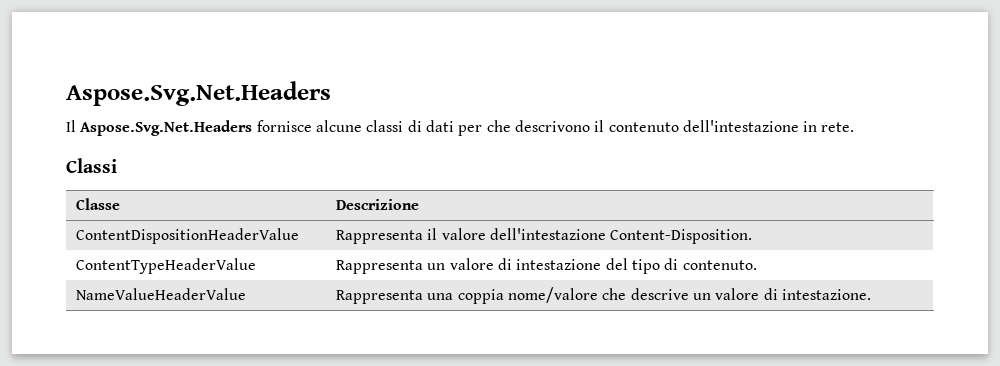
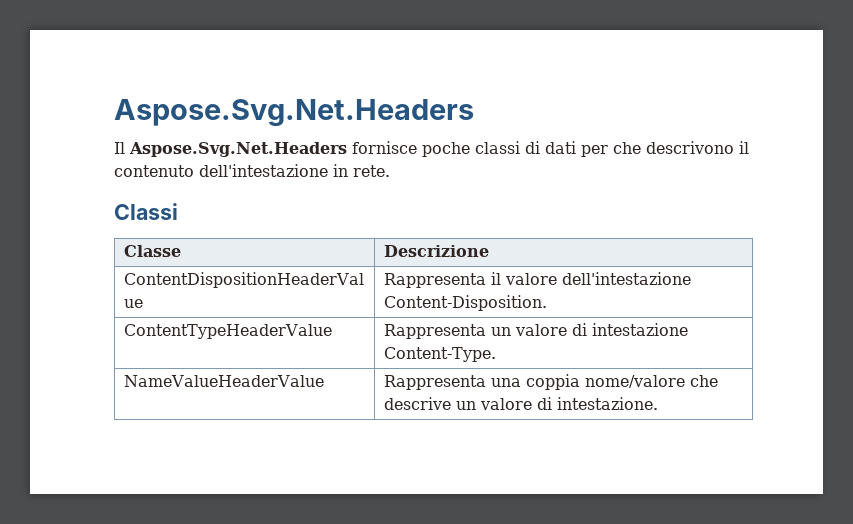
- Il Aspose.Svg.Net.Headers fornisce alcune classi di dati per che descrivono il contenuto dell'intestazione in rete.
+ Il Aspose.Svg.Net.Headers fornisce poche classi di dati per che descrivono il contenuto dell'intestazione in rete.
- ContentTypeHeaderValue | Rappresenta un valore di intestazione del tipo di contenuto.
+ ContentTypeHeaderValue | Rappresenta un valore di intestazione Content-Type.

